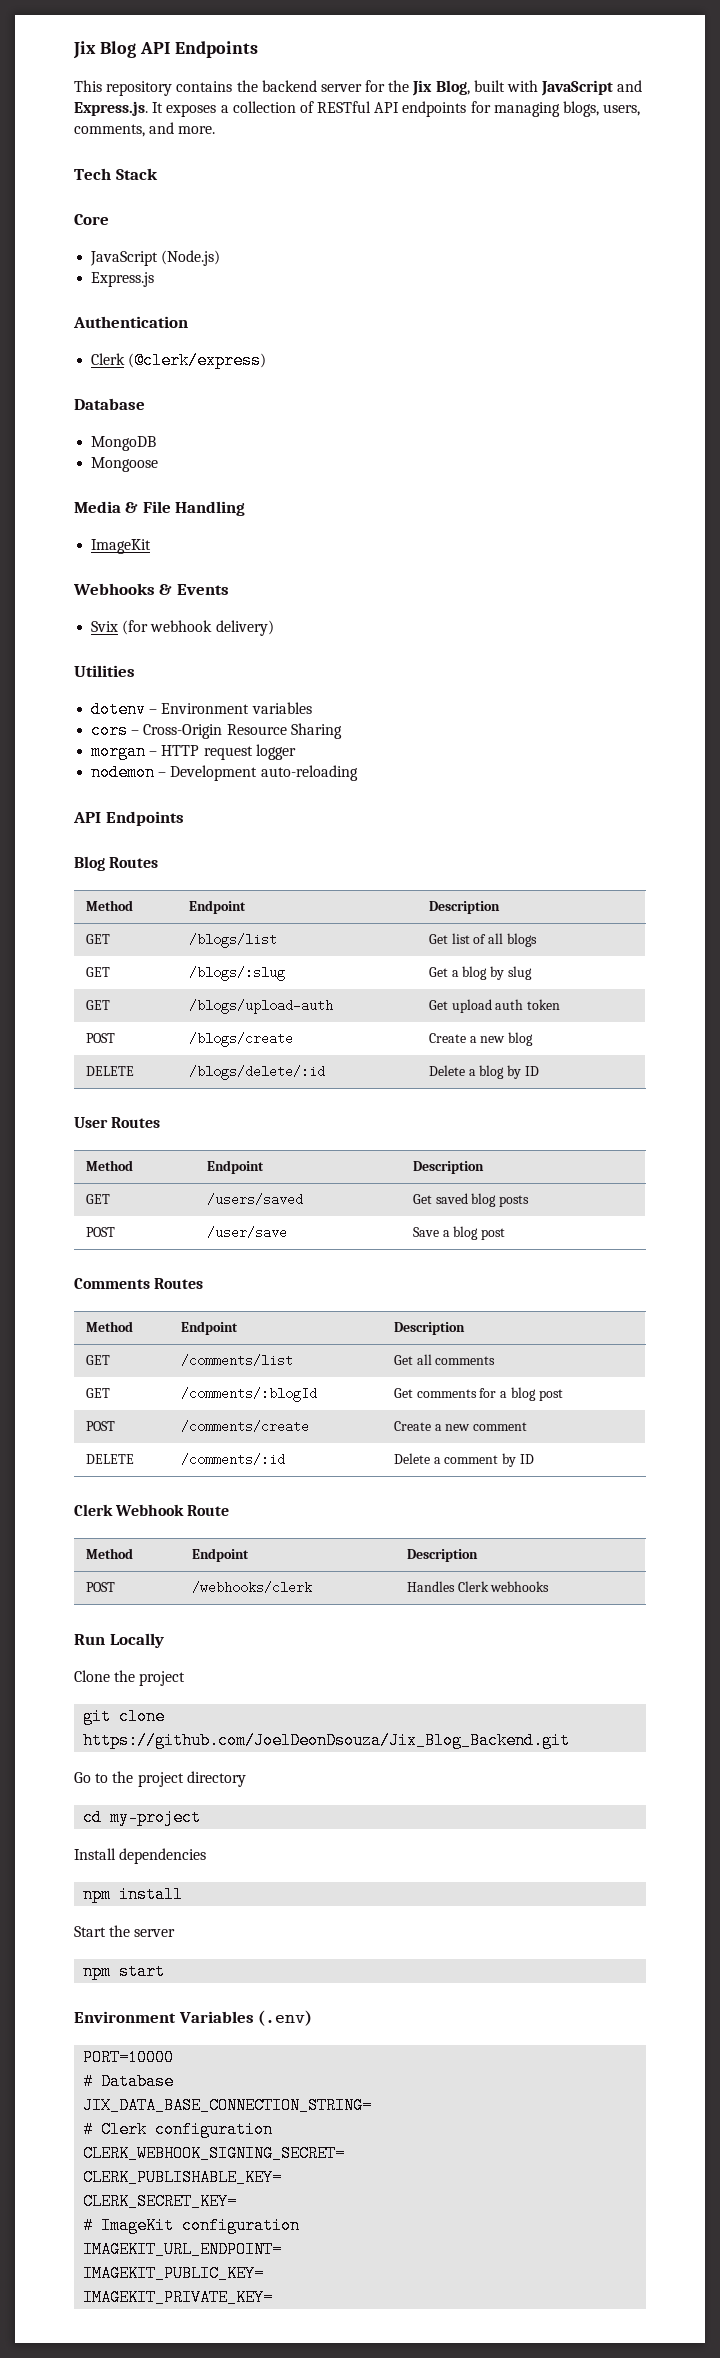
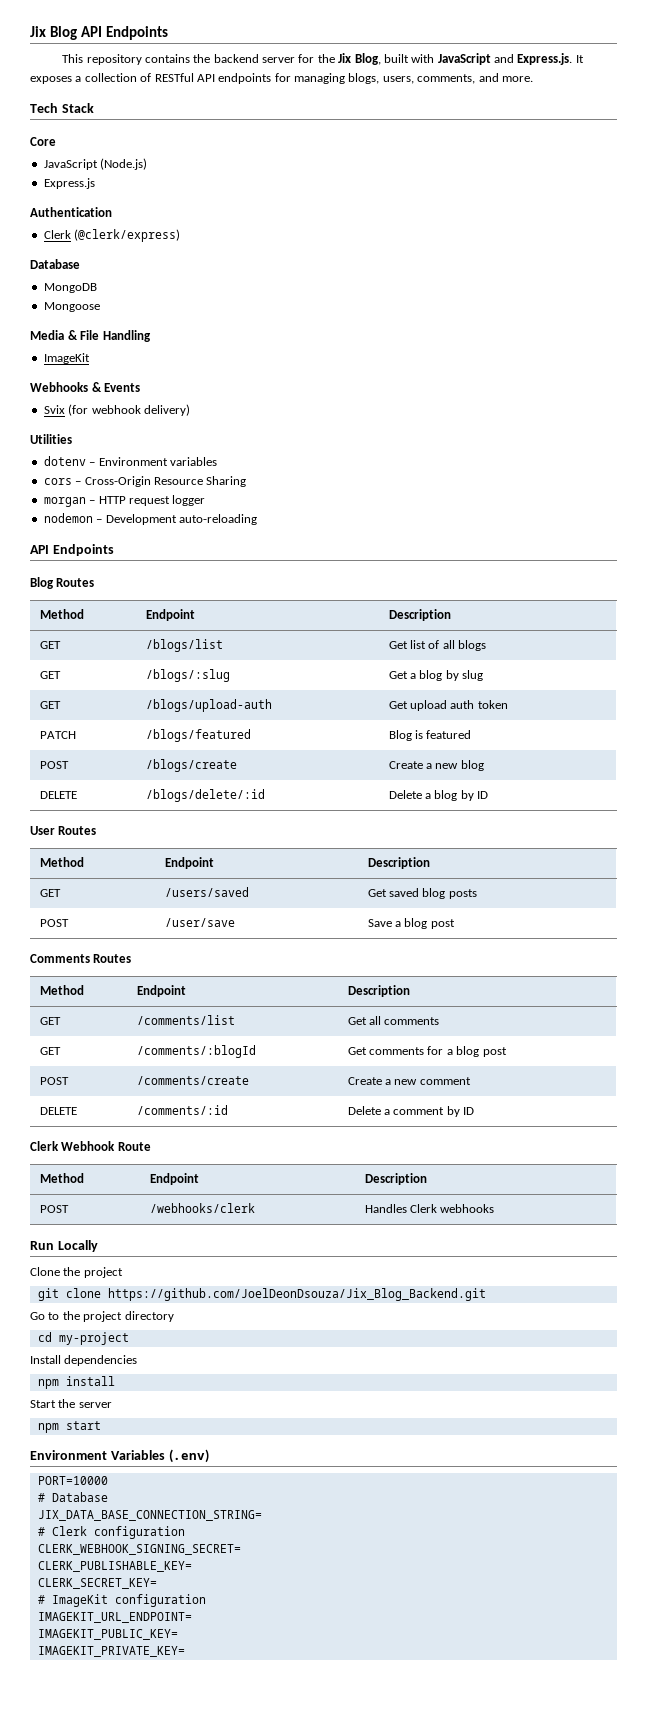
+ PATCH | /blogs/featured | Blog is featured

